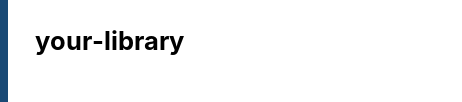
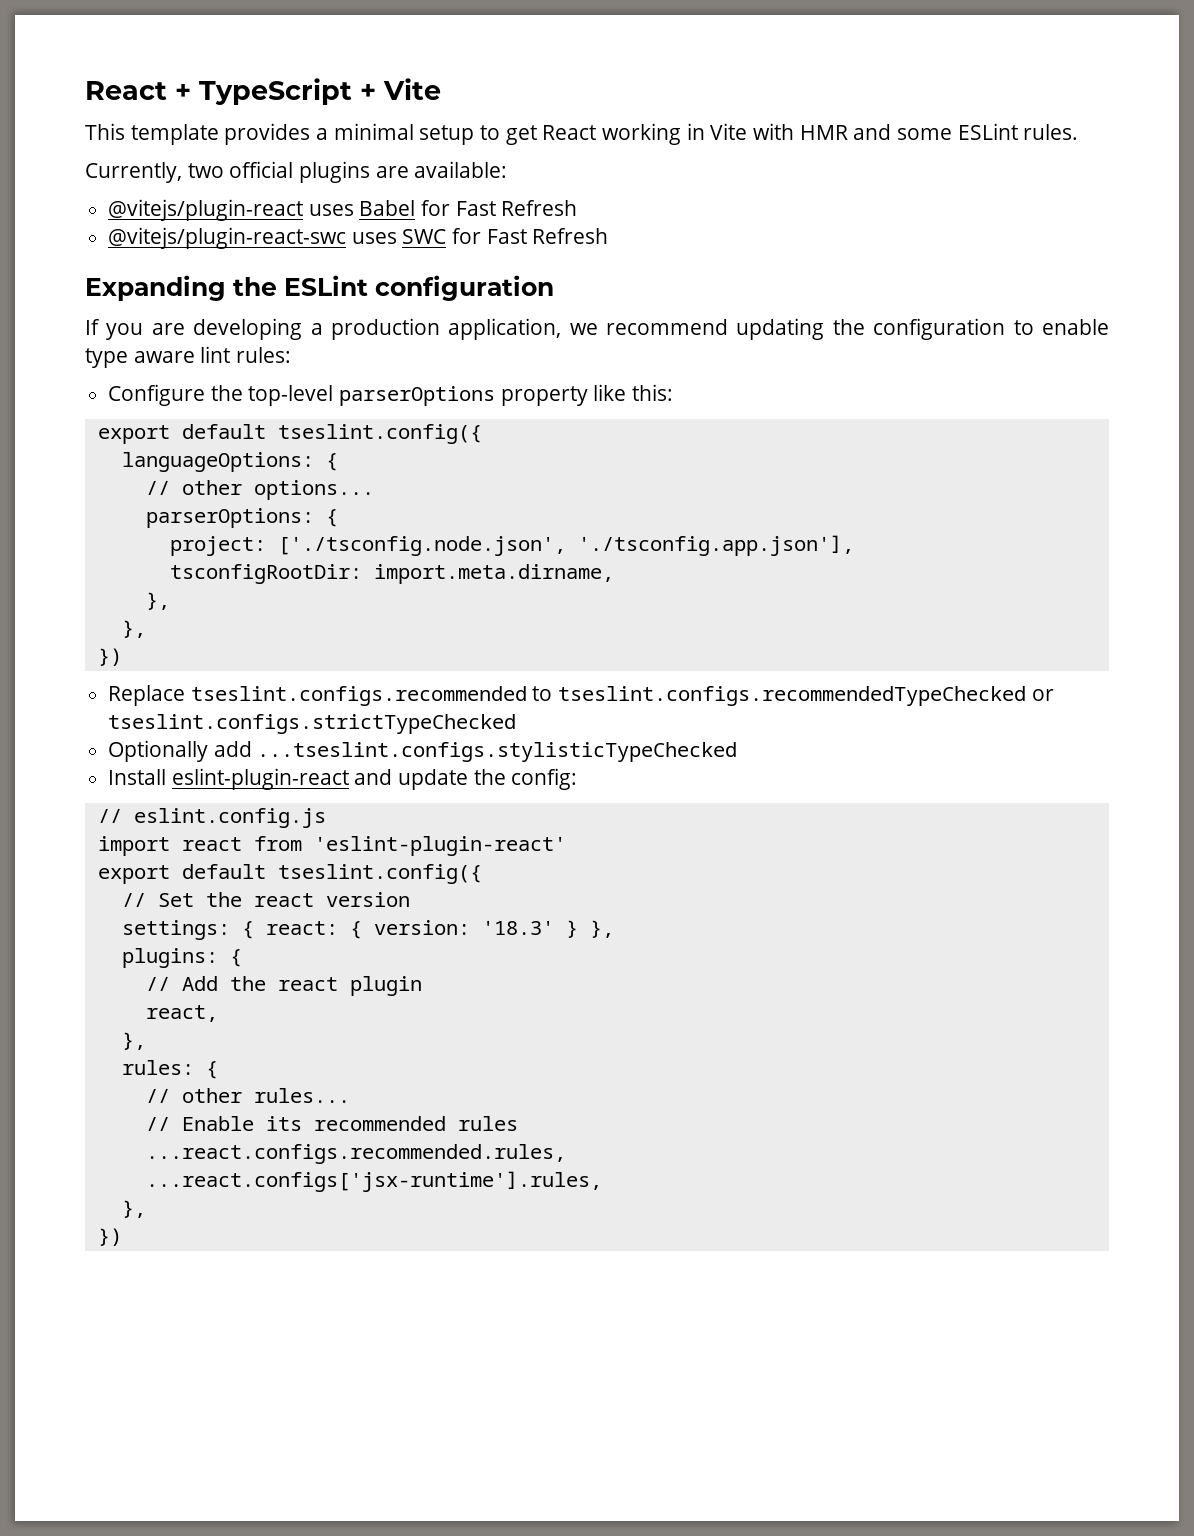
- your-library
+ React + TypeScript + Vite
+ This template provides a minimal setup to get React working in Vite with HMR and some ESLint rules.
+ Currently, two official plugins are available:
+ @vitejs/plugin-react uses Babel for Fast Refresh
+ @vitejs/plugin-react-swc uses SWC for Fast Refresh
+ Expanding the ESLint configuration
+ If you are developing a production application, we recommend updating the configuration to enable type aware lint rules:
+ Configure the top-level parserOptions property like this:
+ export default tseslint.config({
+ languageOptions: {
+ // other options...
+ parserOptions: {
+ project: ['./tsconfig.node.json', './tsconfig.app.json'],
+ tsconfigRootDir: import.meta.dirname,
+ },
+ },
+ })
+ Replace tseslint.configs.recommended to tseslint.configs.recommendedTypeChecked or tseslint.configs.strictTypeChecked
+ Optionally add ...tseslint.configs.stylisticTypeChecked
+ Install eslint-plugin-react and update the config:
+ // eslint.config.js
+ import react from 'eslint-plugin-react'
+ export default tseslint.config({
+ // Set the react version
+ settings: { react: { version: '18.3' } },
+ plugins: {
+ // Add the react plugin
+ react,
+ },
+ rules: {
+ // other rules...
+ // Enable its recommended rules
+ ...react.configs.recommended.rules,
+ ...react.configs['jsx-runtime'].rules,
+ },
+ })

